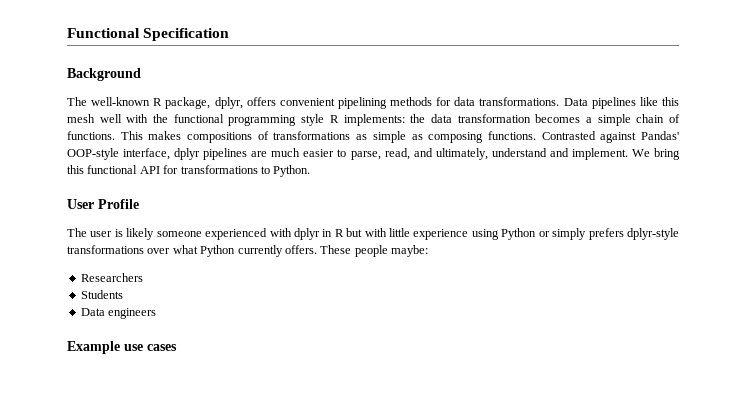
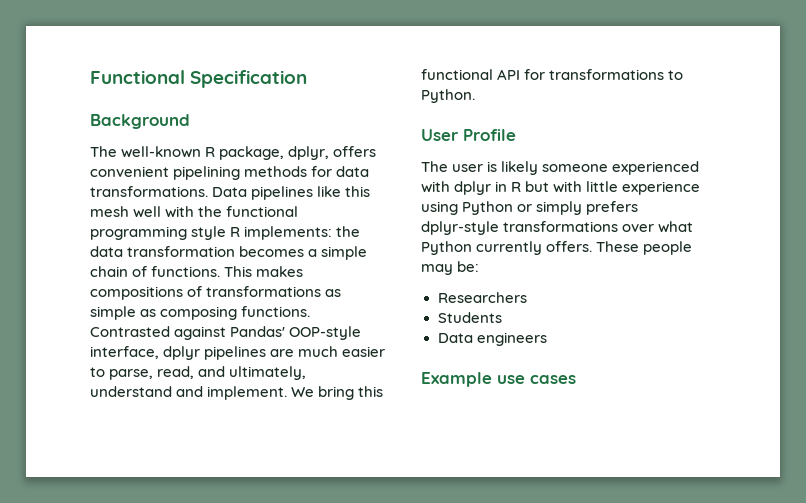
- These people maybe:
+ These people may be:

